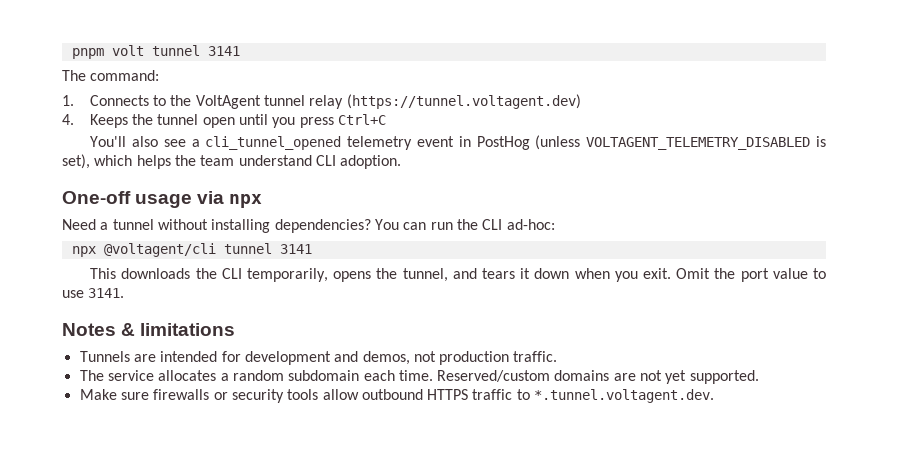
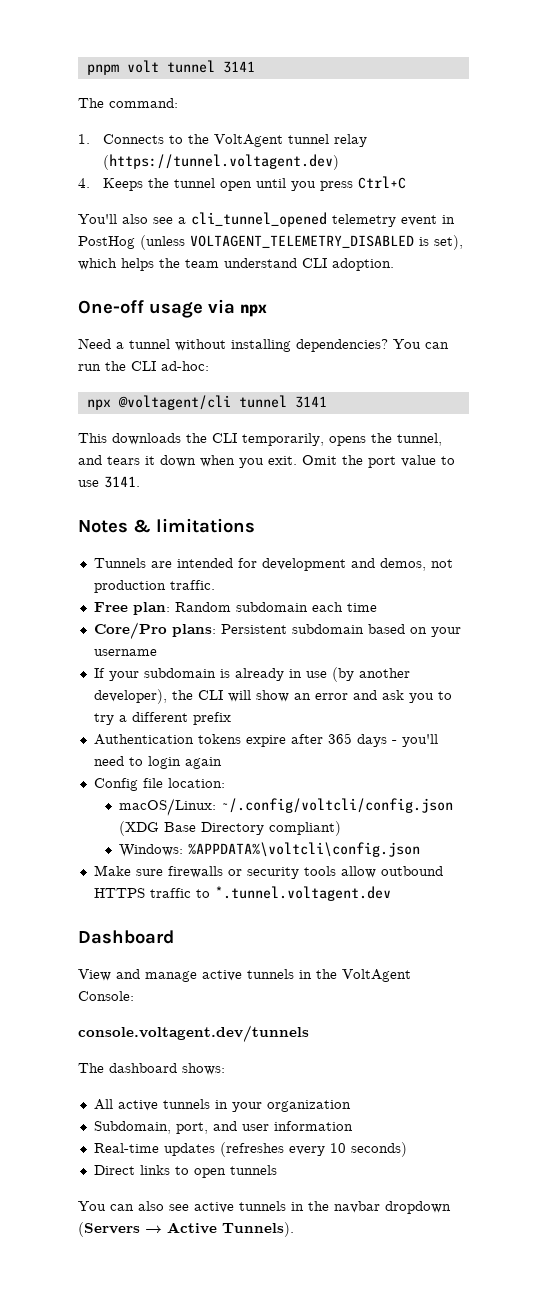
- The service allocates a random subdomain each time. Reserved/custom domains are not yet supported.
+ Free plan: Random subdomain each time
+ Core/Pro plans: Persistent subdomain based on your username
+ If your subdomain is already in use (by another developer), the CLI will show an error and ask you to try a different prefix
+ Authentication tokens expire after 365 days - you'll need to login again
+ Config file location:
+ macOS/Linux: ~/.config/voltcli/config.json (XDG Base Directory compliant)
+ Windows: %APPDATA%\voltcli\config.json
- Make sure firewalls or security tools allow outbound HTTPS traffic to *.tunnel.voltagent.dev.
+ Make sure firewalls or security tools allow outbound HTTPS traffic to *.tunnel.voltagent.dev
+ Dashboard
+ View and manage active tunnels in the VoltAgent Console:
+ console.voltagent.dev/tunnels
+ The dashboard shows:
+ All active tunnels in your organization
+ Subdomain, port, and user information
+ Real-time updates (refreshes every 10 seconds)
+ Direct links to open tunnels
+ You can also see active tunnels in the navbar dropdown (Servers → Active Tunnels).

